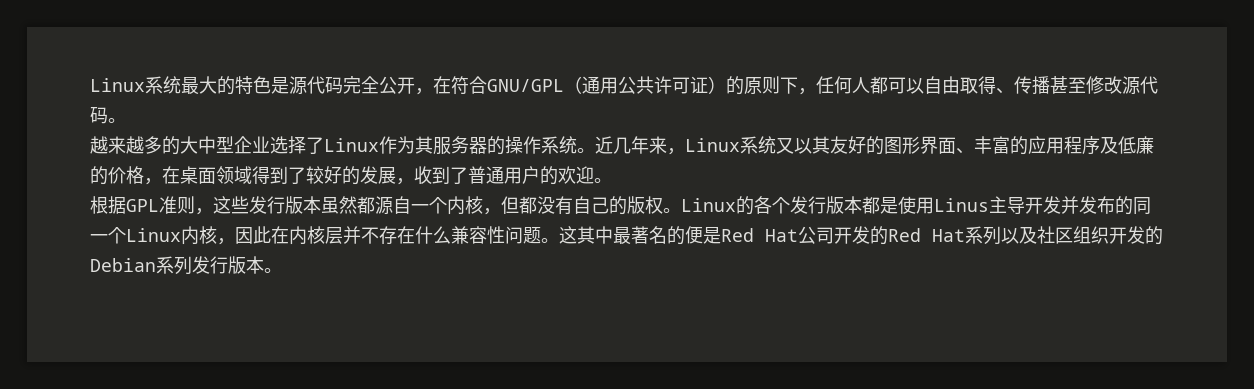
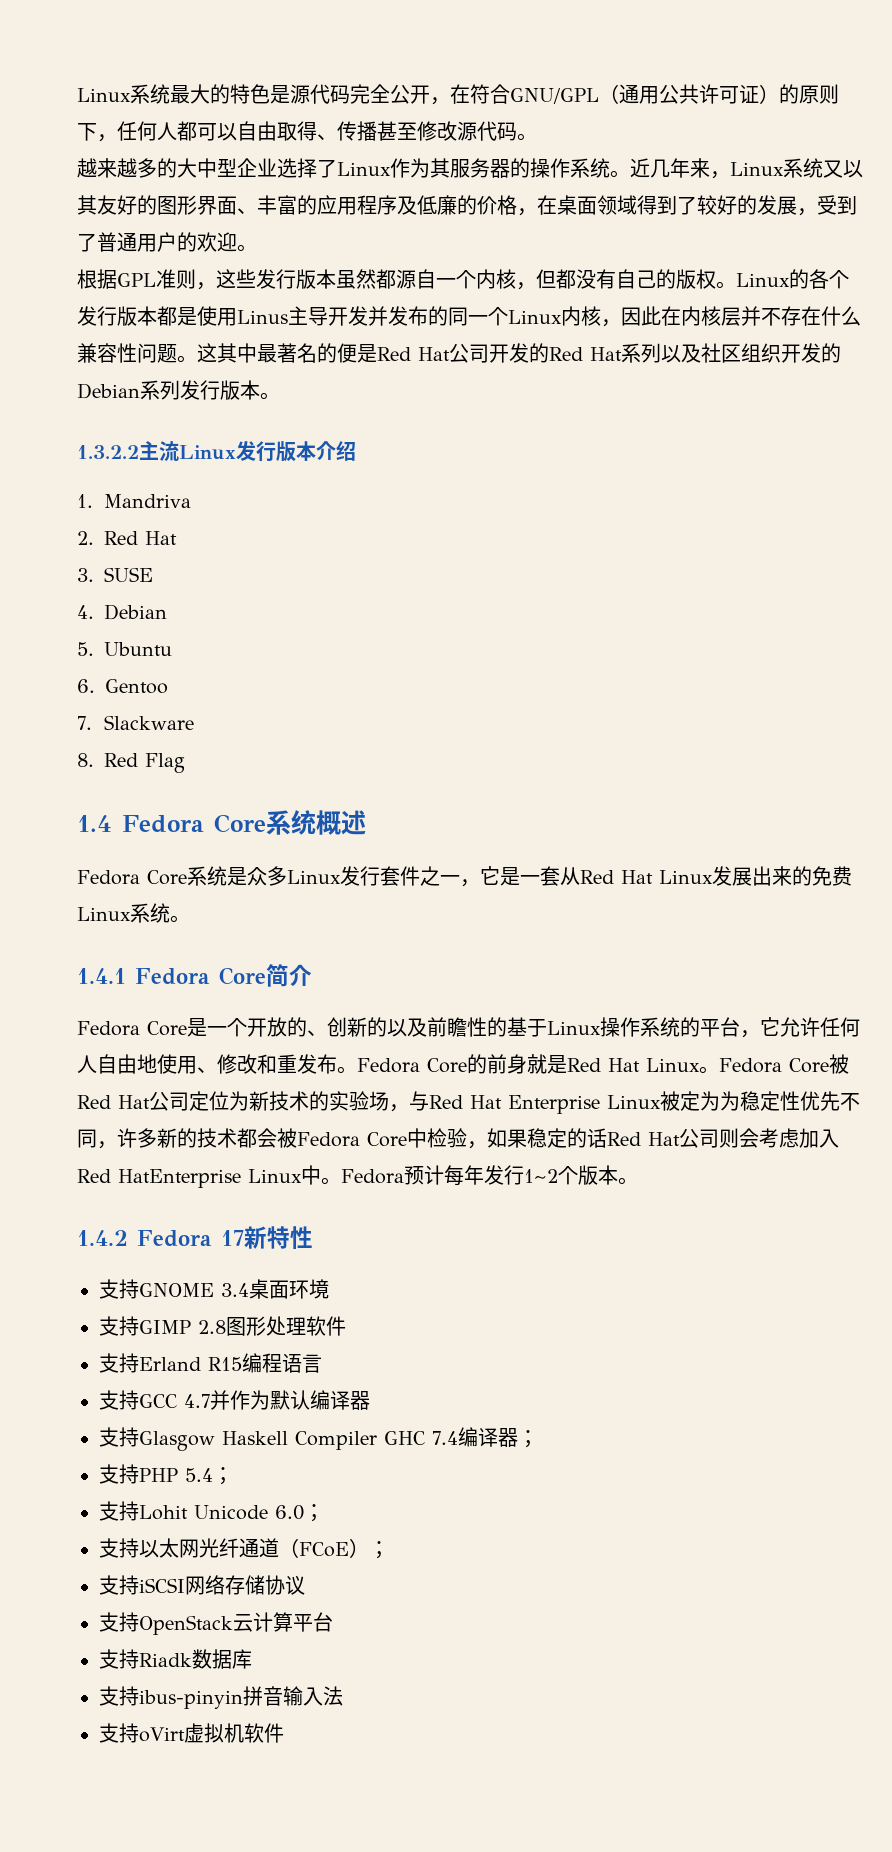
- 近几年来，Linux系统又以其友好的图形界面、丰富的应用程序及低廉的价格，在桌面领域得到了较好的发展，收到了普通用户的欢迎。
+ 近几年来，Linux系统又以其友好的图形界面、丰富的应用程序及低廉的价格，在桌面领域得到了较好的发展，受到了普通用户的欢迎。
+ 1.3.2.2主流Linux发行版本介绍
+ 1. Mandriva
+ 2. Red Hat
+ 3. SUSE
+ 4. Debian
+ 5. Ubuntu
+ 6. Gentoo
+ 7. Slackware
+ 8. Red Flag
+ 1.4 Fedora Core系统概述
+ Fedora Core系统是众多Linux发行套件之一，它是一套从Red Hat Linux发展出来的免费Linux系统。
+ 1.4.1 Fedora Core简介
+ Fedora Core是一个开放的、创新的以及前瞻性的基于Linux操作系统的平台，它允许任何人自由地使用、修改和重发布。Fedora Core的前身就是Red Hat Linux。Fedora Core被Red Hat公司定位为新技术的实验场，与Red Hat Enterprise Linux被定为为稳定性优先不同，许多新的技术都会被Fedora Core中检验，如果稳定的话Red Hat公司则会考虑加入Red HatEnterprise Linux中。Fedora预计每年发行1~2个版本。
+ 1.4.2 Fedora 17新特性
+ 支持GNOME 3.4桌面环境
+ 支持GIMP 2.8图形处理软件
+ 支持Erland R15编程语言
+ 支持GCC 4.7并作为默认编译器
+ 支持Glasgow Haskell Compiler GHC 7.4编译器；
+ 支持PHP 5.4；
+ 支持Lohit Unicode 6.0；
+ 支持以太网光纤通道（FCoE）；
+ 支持iSCSI网络存储协议
+ 支持OpenStack云计算平台
+ 支持Riadk数据库
+ 支持ibus-pinyin拼音输入法
+ 支持oVirt虚拟机软件

